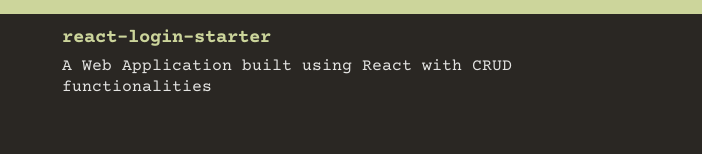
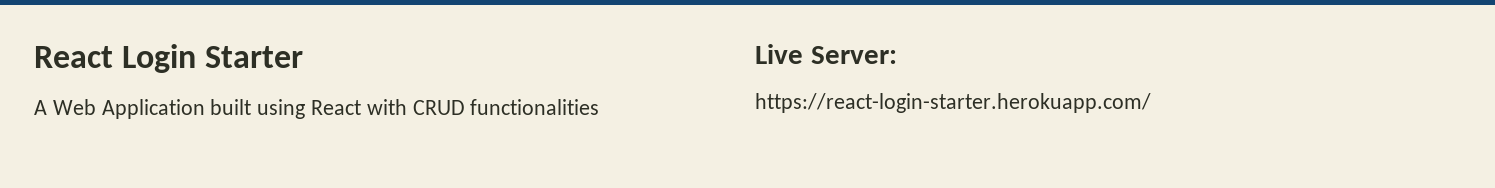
- react-login-starter
+ React Login Starter
+ Live Server:
+ https://react-login-starter.herokuapp.com/

